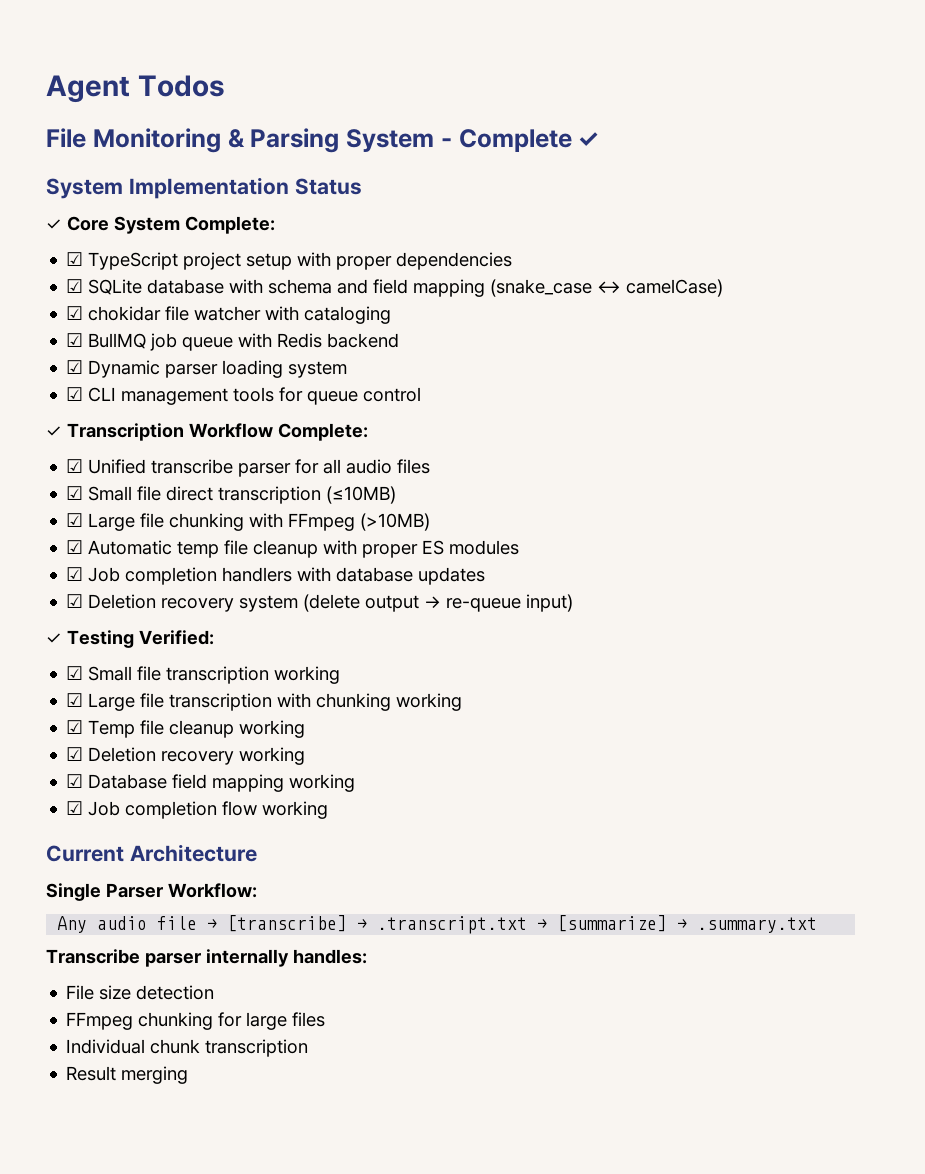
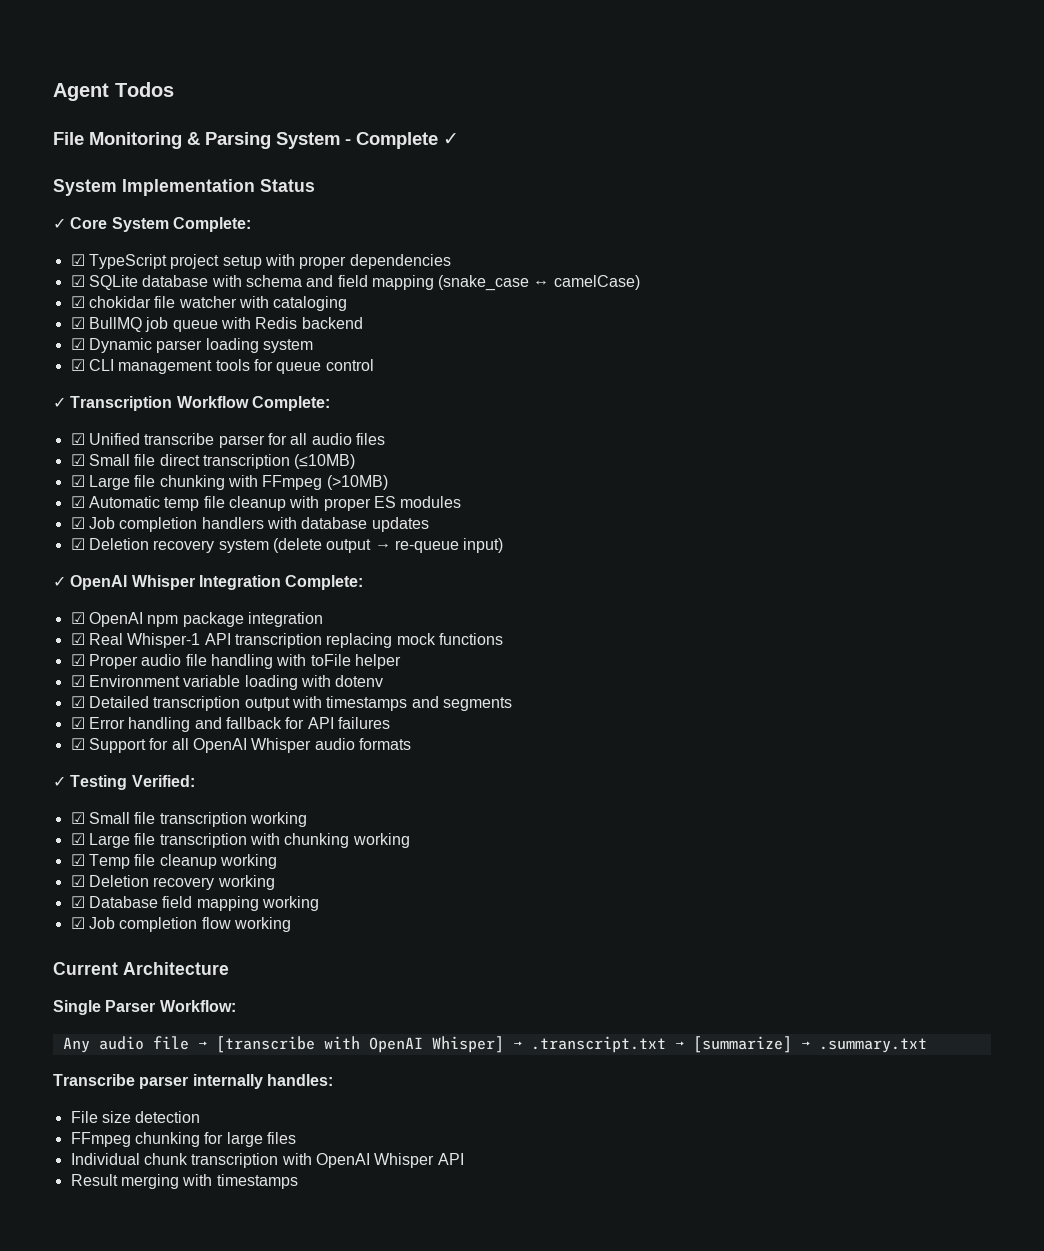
+ ✓ OpenAI Whisper Integration Complete:
+ ☑ OpenAI npm package integration
+ ☑ Real Whisper-1 API transcription replacing mock functions
+ ☑ Proper audio file handling with toFile helper
+ ☑ Environment variable loading with dotenv
+ ☑ Detailed transcription output with timestamps and segments
+ ☑ Error handling and fallback for API failures
+ ☑ Support for all OpenAI Whisper audio formats
- Any audio file → [transcribe] → .transcript.txt → [summarize] → .summary.txt
+ Any audio file → [transcribe with OpenAI Whisper] → .transcript.txt → [summarize] → .summary.txt
- Individual chunk transcription
+ Individual chunk transcription with OpenAI Whisper API
- Result merging
+ Result merging with timestamps

